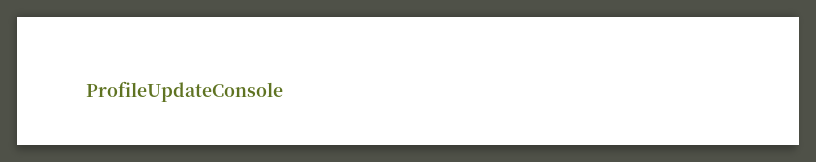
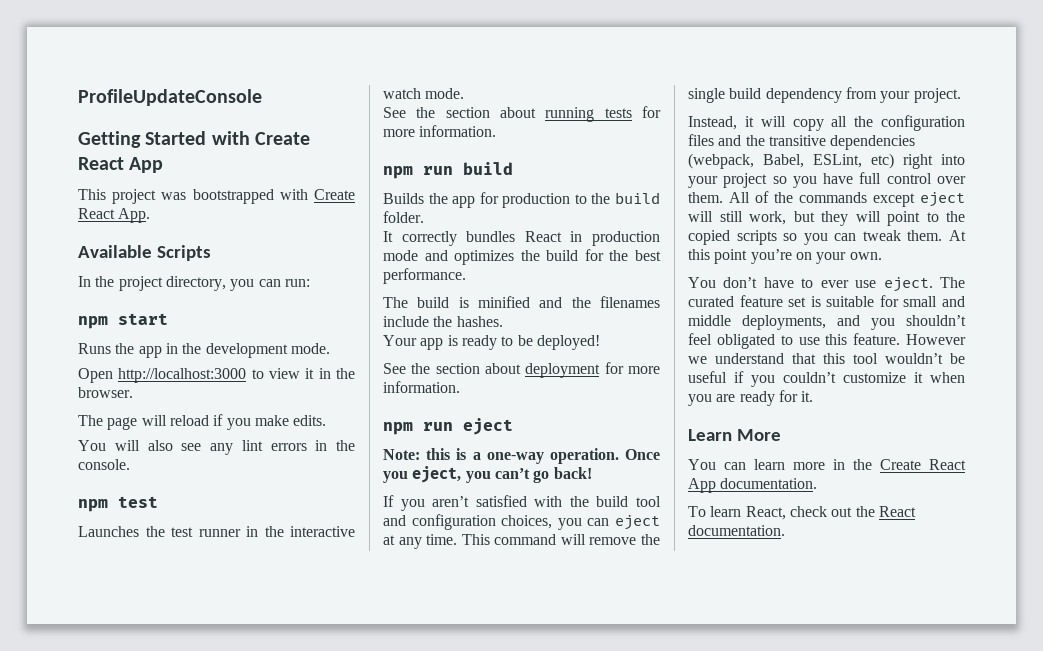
+ Getting Started with Create React App
+ This project was bootstrapped with Create React App.
+ Available Scripts
+ In the project directory, you can run:
+ npm start
+ Runs the app in the development mode.
+ Open http://localhost:3000 to view it in the browser.
+ The page will reload if you make edits.
+ You will also see any lint errors in the console.
+ npm test
+ Launches the test runner in the interactive watch mode.
+ See the section about running tests for more information.
+ npm run build
+ Builds the app for production to the build folder.
+ It correctly bundles React in production mode and optimizes the build for the best performance.
+ The build is minified and the filenames include the hashes.
+ Your app is ready to be deployed!
+ See the section about deployment for more information.
+ npm run eject
+ Note: this is a one-way operation. Once you eject, you can’t go back!
+ If you aren’t satisfied with the build tool and configuration choices, you can eject at any time. This command will remove the single build dependency from your project.
+ Instead, it will copy all the configuration files and the transitive dependencies (webpack, Babel, ESLint, etc) right into your project so you have full control over them. All of the commands except eject will still work, but they will point to the copied scripts so you can tweak them. At this point you’re on your own.
+ You don’t have to ever use eject. The curated feature set is suitable for small and middle deployments, and you shouldn’t feel obligated to use this feature. However we understand that this tool wouldn’t be useful if you couldn’t customize it when you are ready for it.
+ Learn More
+ You can learn more in the Create React App documentation.
+ To learn React, check out the React documentation.

